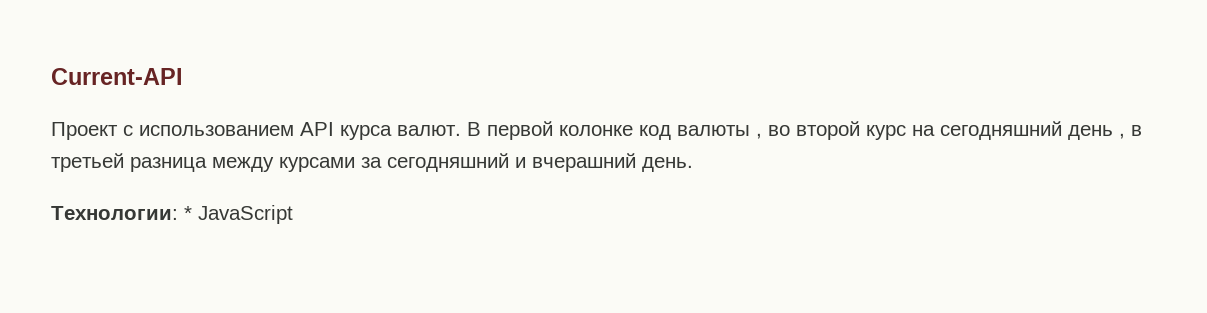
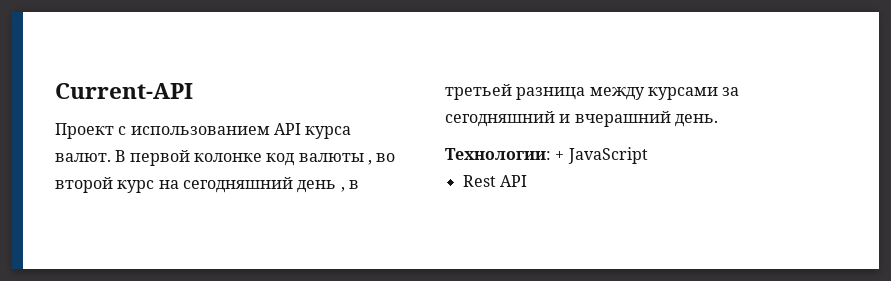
- Технологии: * JavaScript
+ Технологии: + JavaScript
+ Rest API

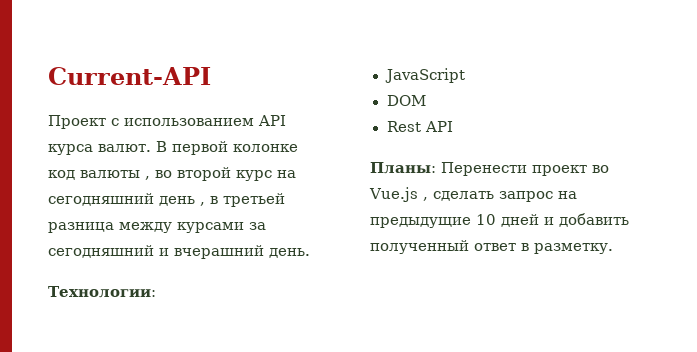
- Технологии: + JavaScript
+ Технологии:
+ JavaScript
+ DOM
+ Планы: Перенести проект во Vue.js , сделать запрос на предыдущие 10 дней и добавить полученный ответ в разметку.

